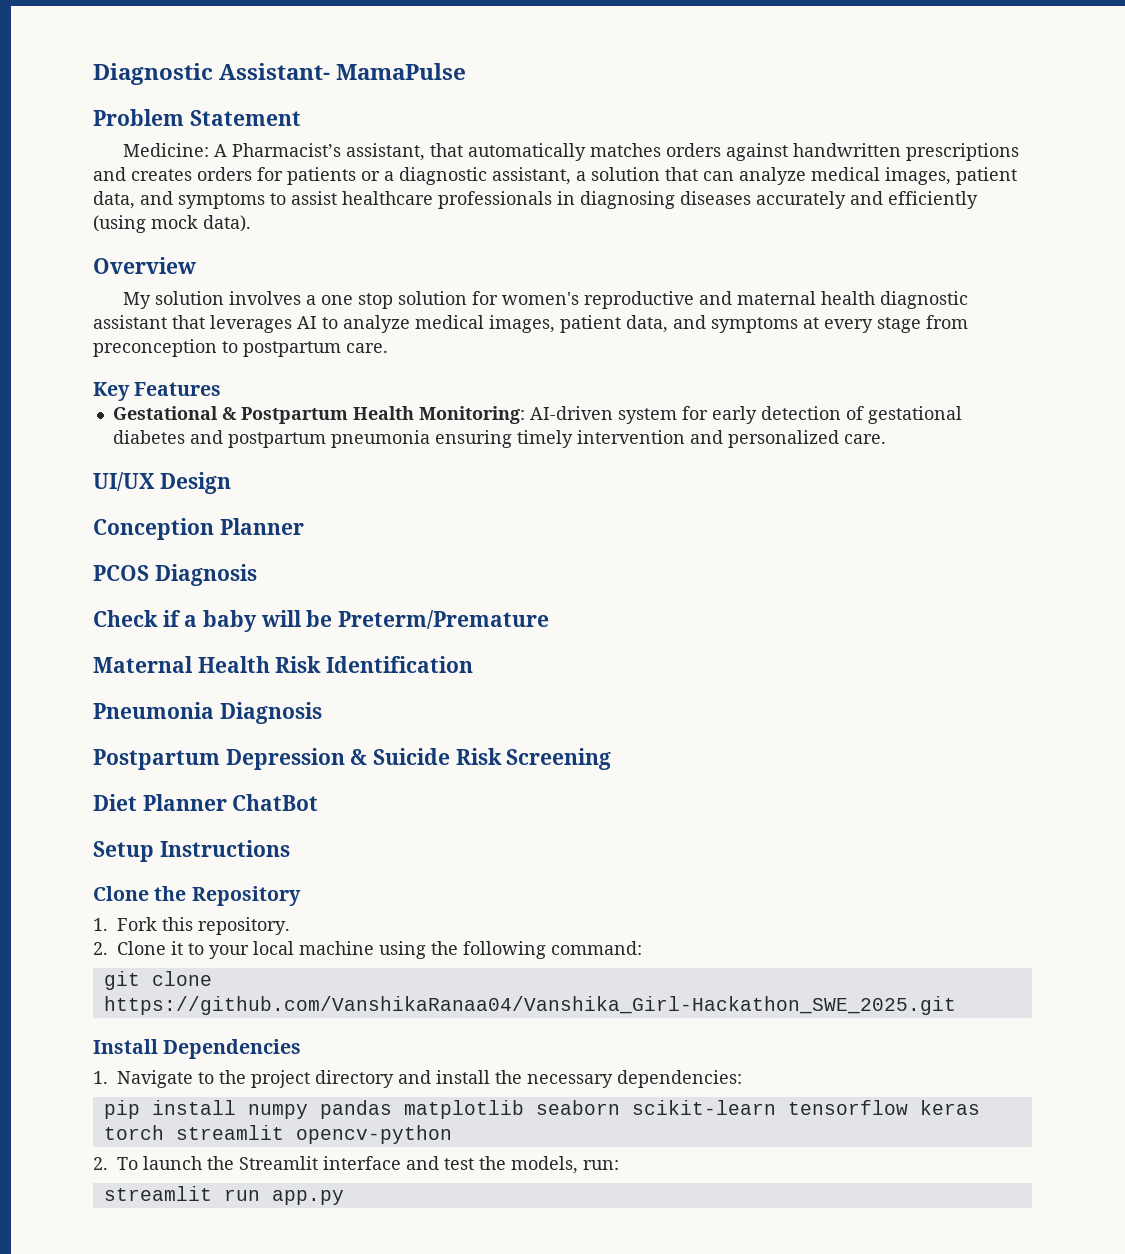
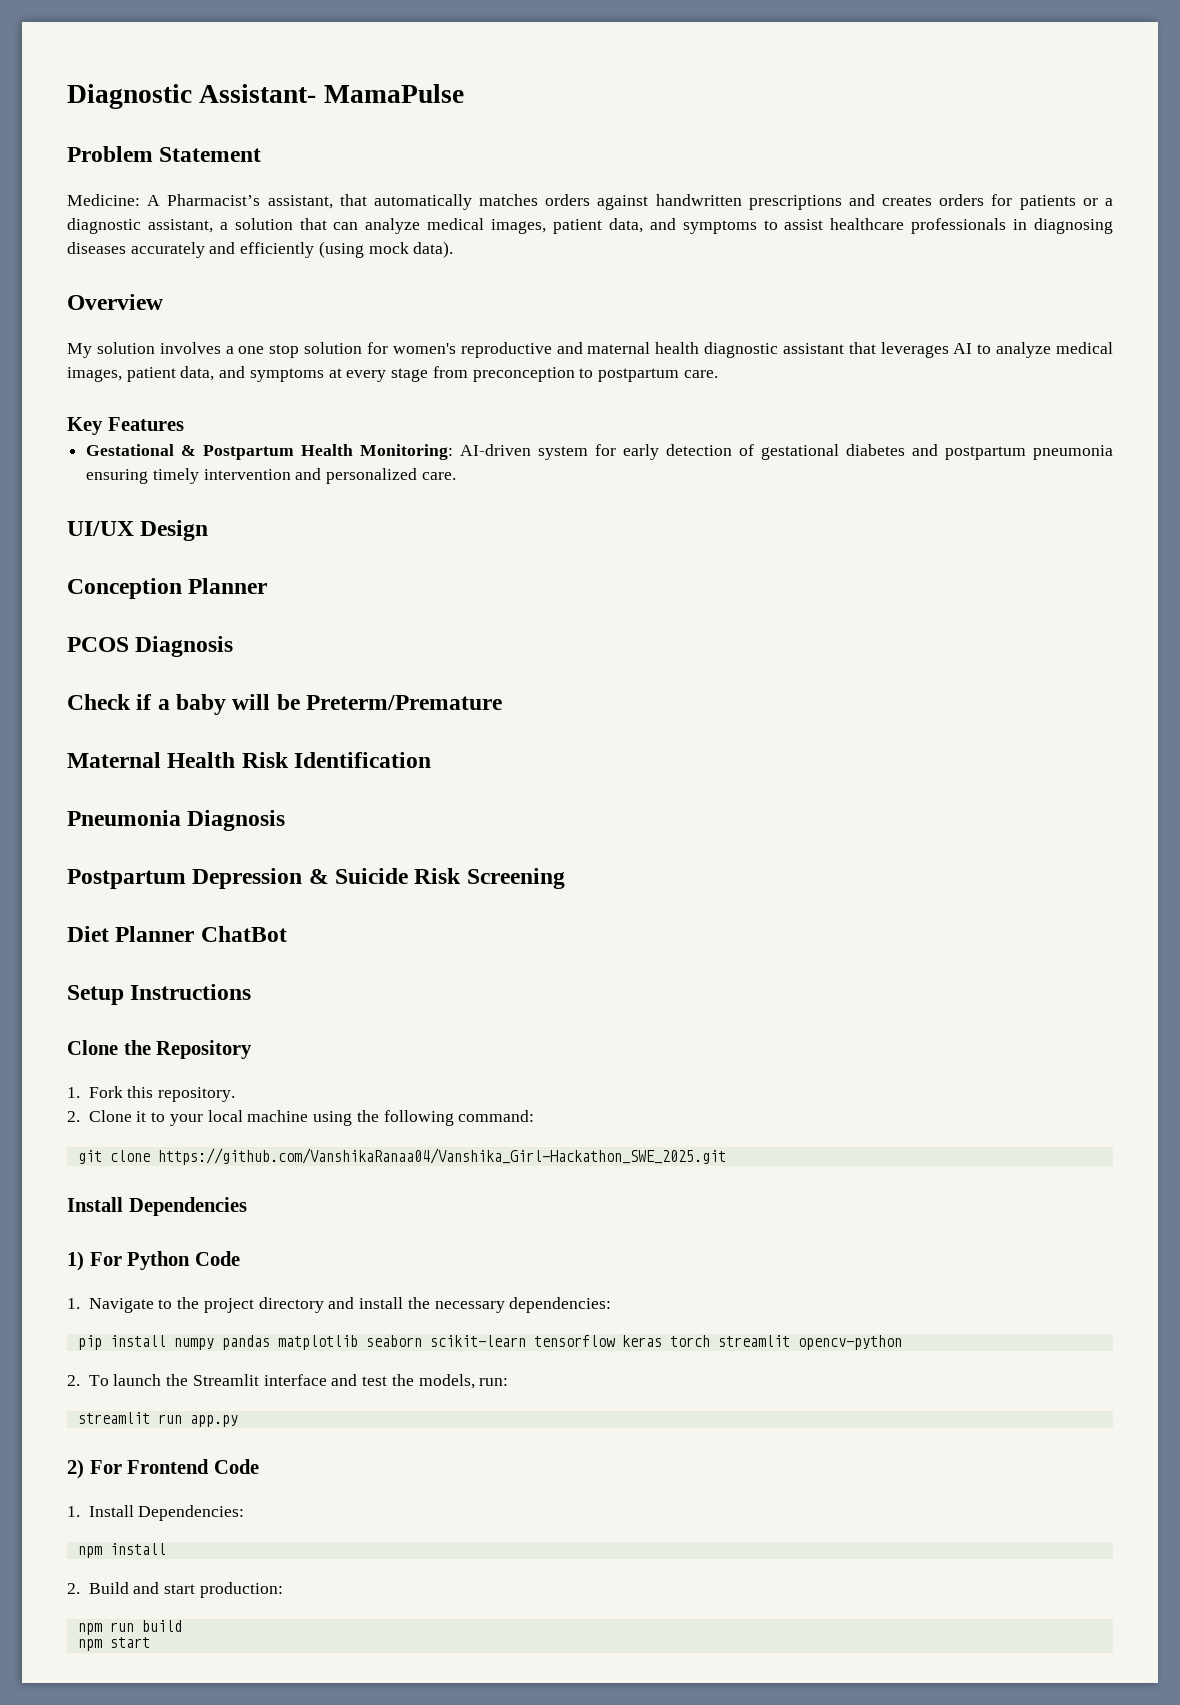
+ 1) For Python Code
+ 2) For Frontend Code
+ 1. Install Dependencies:
+ npm install
+ 2. Build and start production:
+ npm run build
+ npm start

